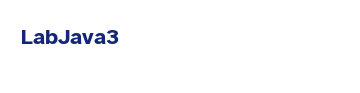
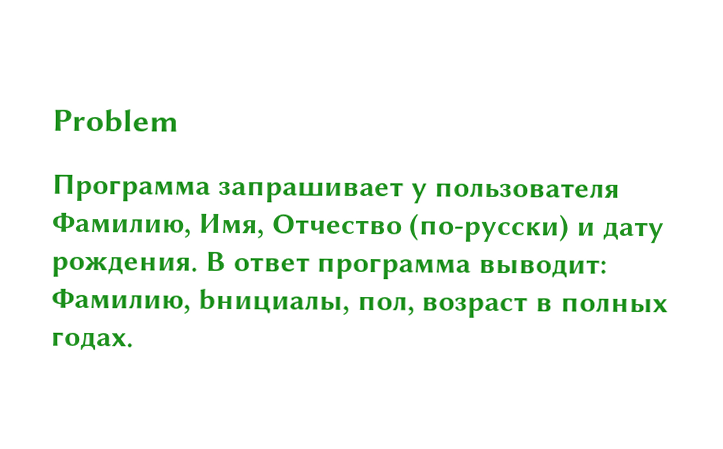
- LabJava3
+ Problem
+ Программа запрашивает у пользователя Фамилию, Имя, Отчество (по-русски) и дату рождения. В ответ программа выводит: Фамилию, bнициалы, пол, возраст в полных годах.

